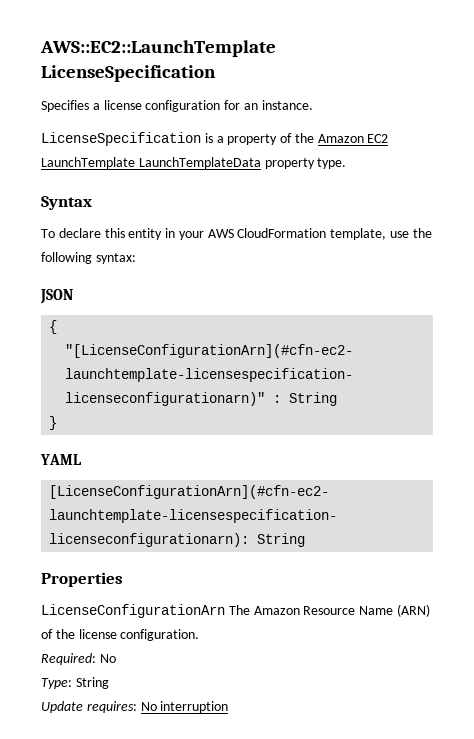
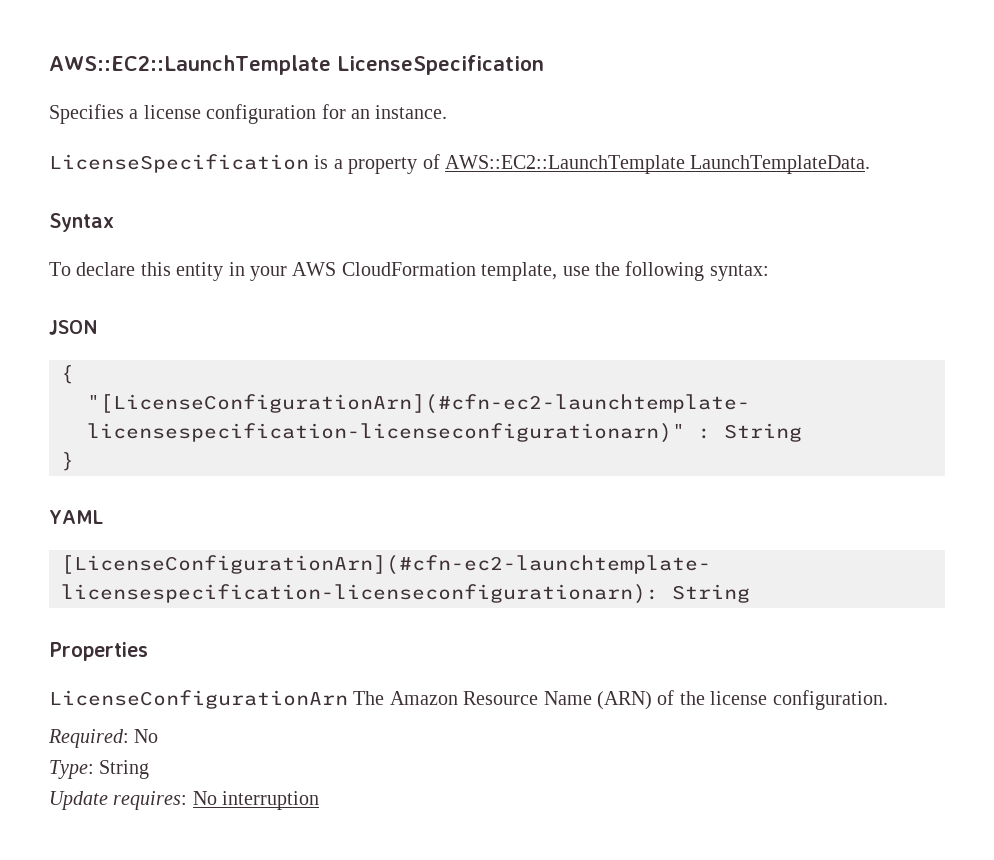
- LicenseSpecification is a property of the Amazon EC2 LaunchTemplate LaunchTemplateData property type.
+ LicenseSpecification is a property of AWS::EC2::LaunchTemplate LaunchTemplateData.

